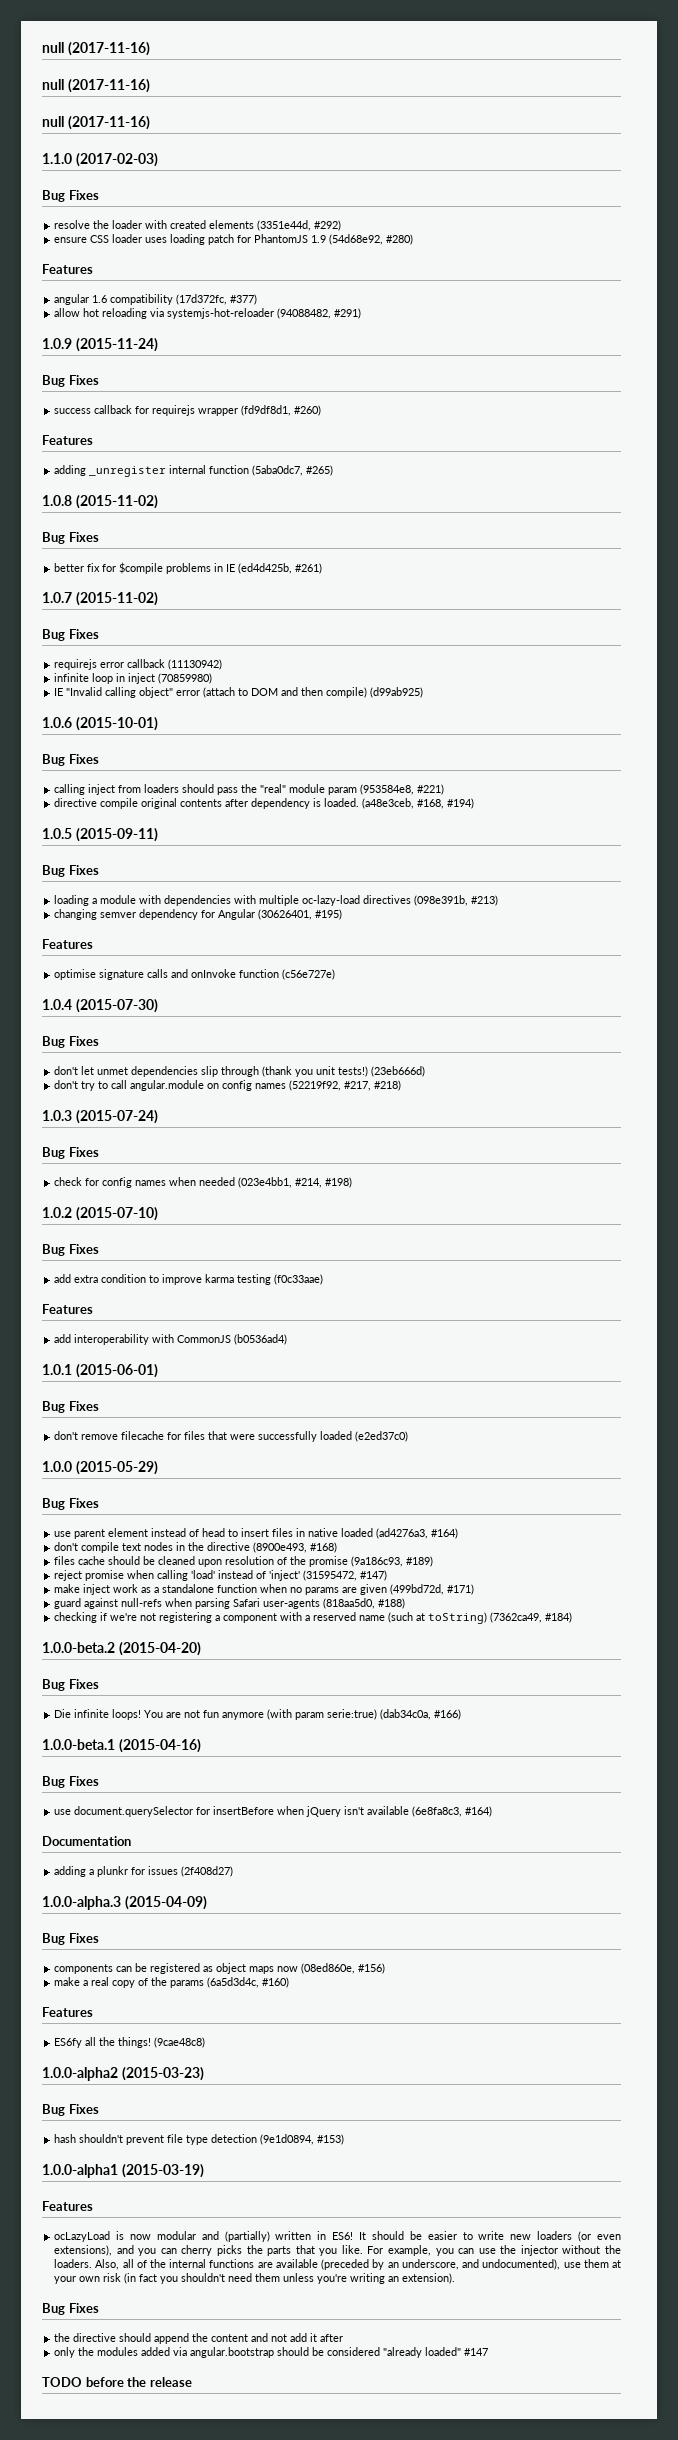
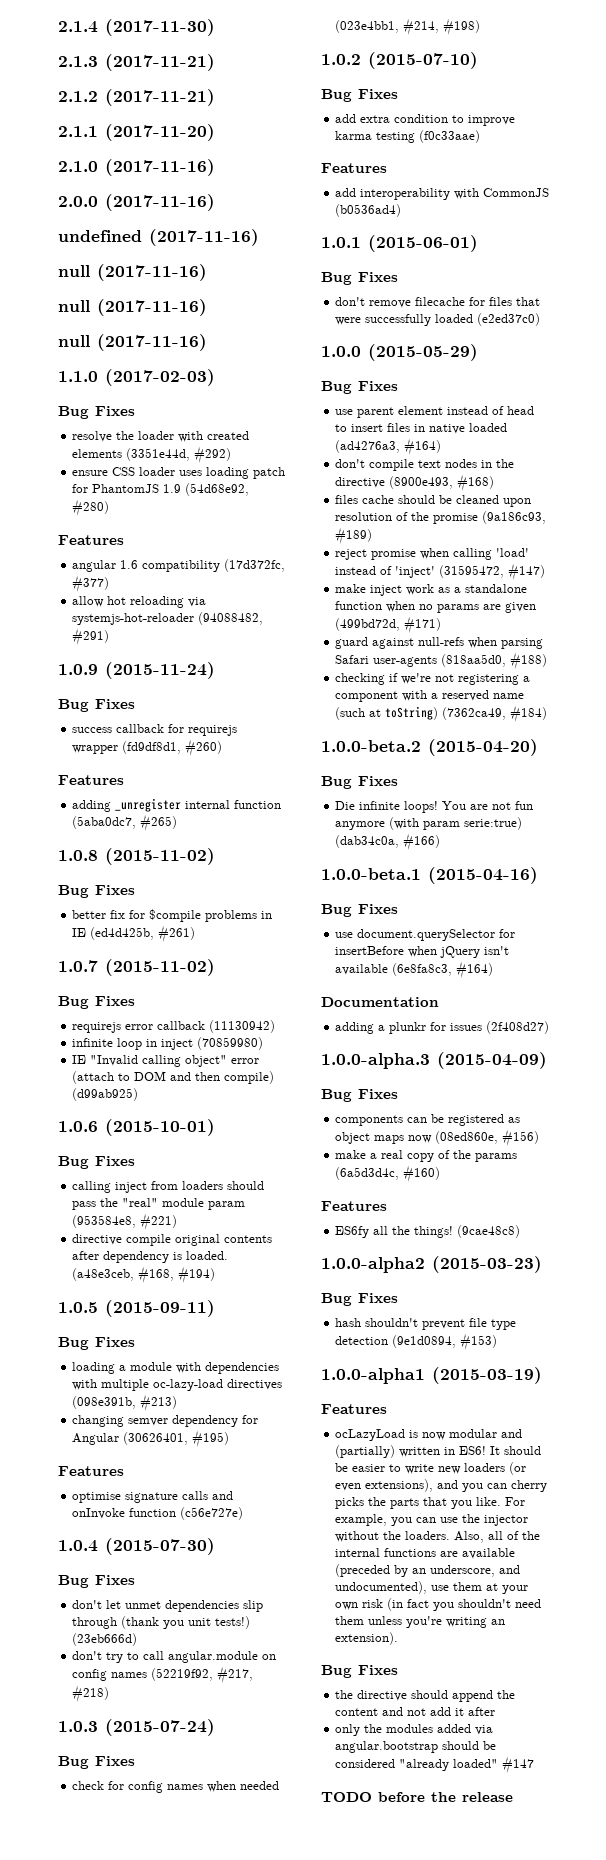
+ 2.1.4 (2017-11-30)
+ 2.1.3 (2017-11-21)
+ 2.1.2 (2017-11-21)
+ 2.1.1 (2017-11-20)
+ 2.1.0 (2017-11-16)
+ 2.0.0 (2017-11-16)
+ undefined (2017-11-16)

